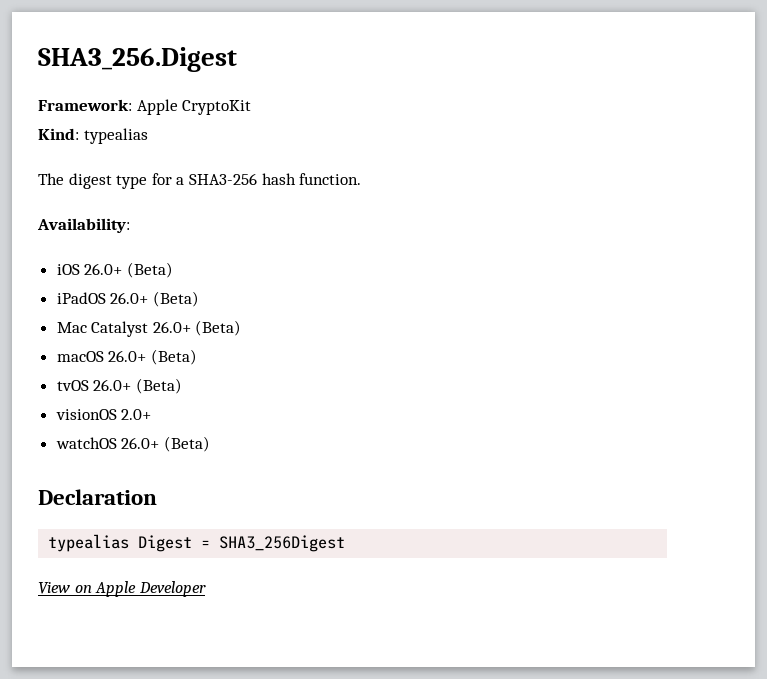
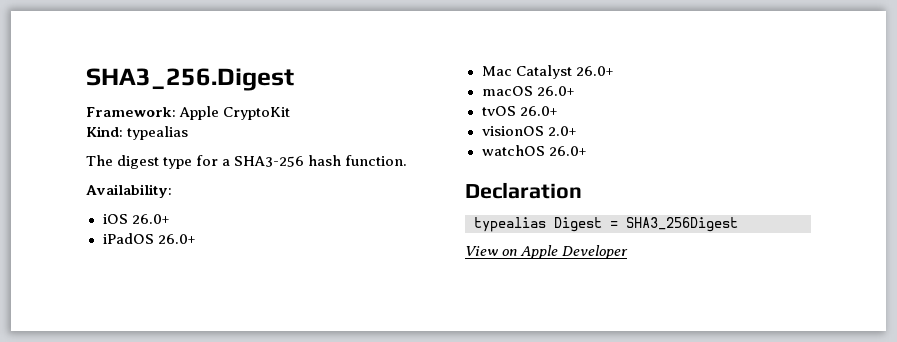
- iOS 26.0+ (Beta)
+ iOS 26.0+
- iPadOS 26.0+ (Beta)
+ iPadOS 26.0+
- Mac Catalyst 26.0+ (Beta)
+ Mac Catalyst 26.0+
- macOS 26.0+ (Beta)
+ macOS 26.0+
- tvOS 26.0+ (Beta)
+ tvOS 26.0+
- watchOS 26.0+ (Beta)
+ watchOS 26.0+

